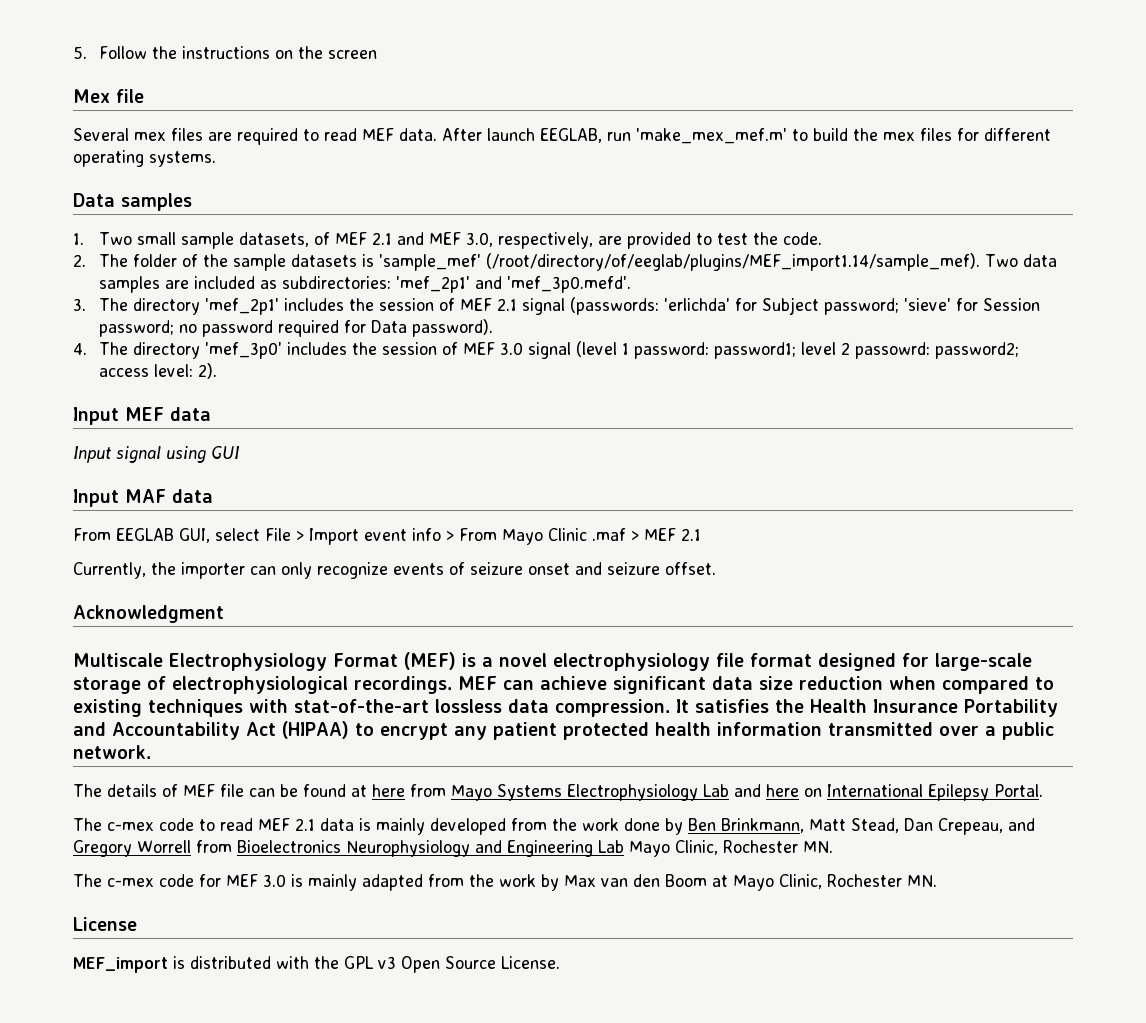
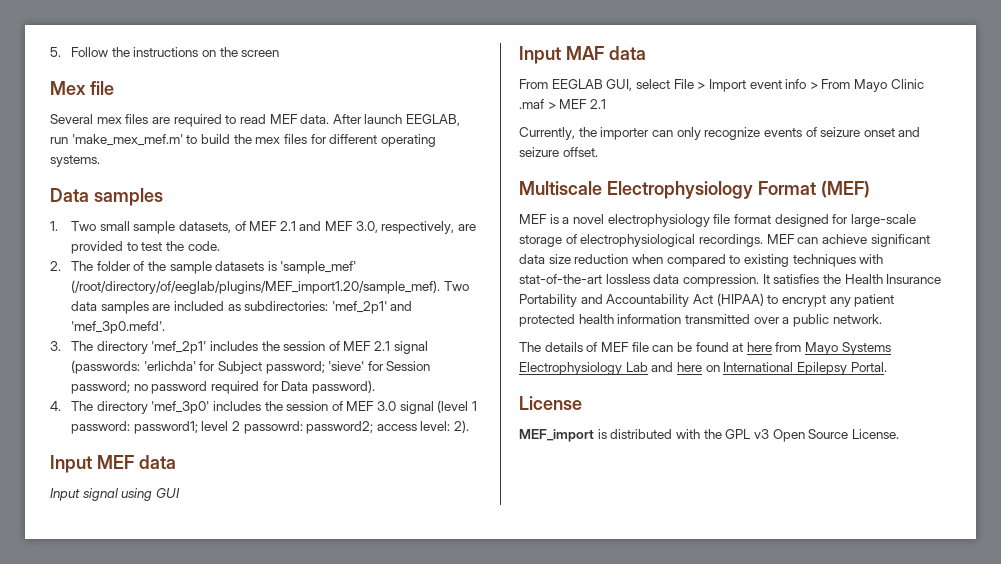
- 2. The folder of the sample datasets is 'sample_mef' (/root/directory/of/eeglab/plugins/MEF_import1.14/sample_mef). Two data samples are included as subdirectories: 'mef_2p1' and 'mef_3p0.mefd'.
+ 2. The folder of the sample datasets is 'sample_mef' (/root/directory/of/eeglab/plugins/MEF_import1.20/sample_mef). Two data samples are included as subdirectories: 'mef_2p1' and 'mef_3p0.mefd'.
- Acknowledgment
- Multiscale Electrophysiology Format (MEF) is a novel electrophysiology file format designed for large-scale storage of electrophysiological recordings.
+ Multiscale Electrophysiology Format (MEF)
+ MEF is a novel electrophysiology file format designed for large-scale storage of electrophysiological recordings.
- The c-mex code to read MEF 2.1 data is mainly developed from the work done by Ben Brinkmann, Matt Stead, Dan Crepeau, and Gregory Worrell from Bioelectronics Neurophysiology and Engineering Lab Mayo Clinic, Rochester MN.
- The c-mex code for MEF 3.0 is mainly adapted from the work by Max van den Boom at Mayo Clinic, Rochester MN.

